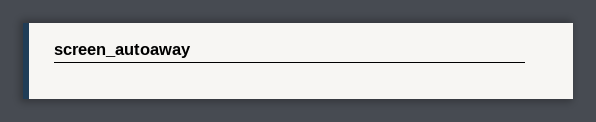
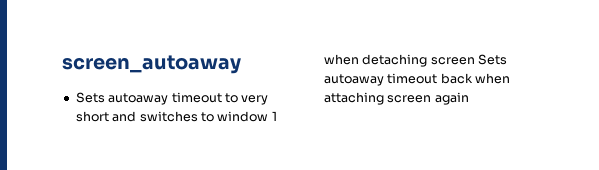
+ Sets autoaway timeout to very short and switches to window 1 when detaching screen Sets autoaway timeout back when attaching screen again

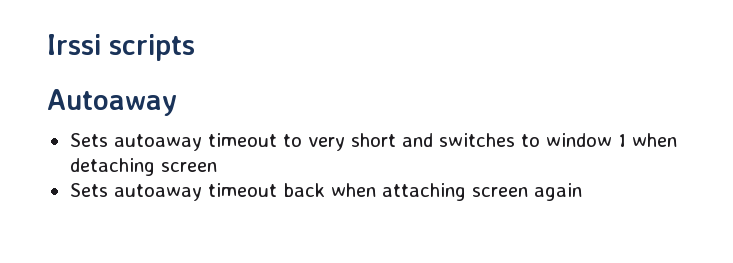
- screen_autoaway
+ Irssi scripts
+ Autoaway
- Sets autoaway timeout to very short and switches to window 1 when detaching screen Sets autoaway timeout back when attaching screen again
+ Sets autoaway timeout to very short and switches to window 1 when detaching screen
+ Sets autoaway timeout back when attaching screen again

